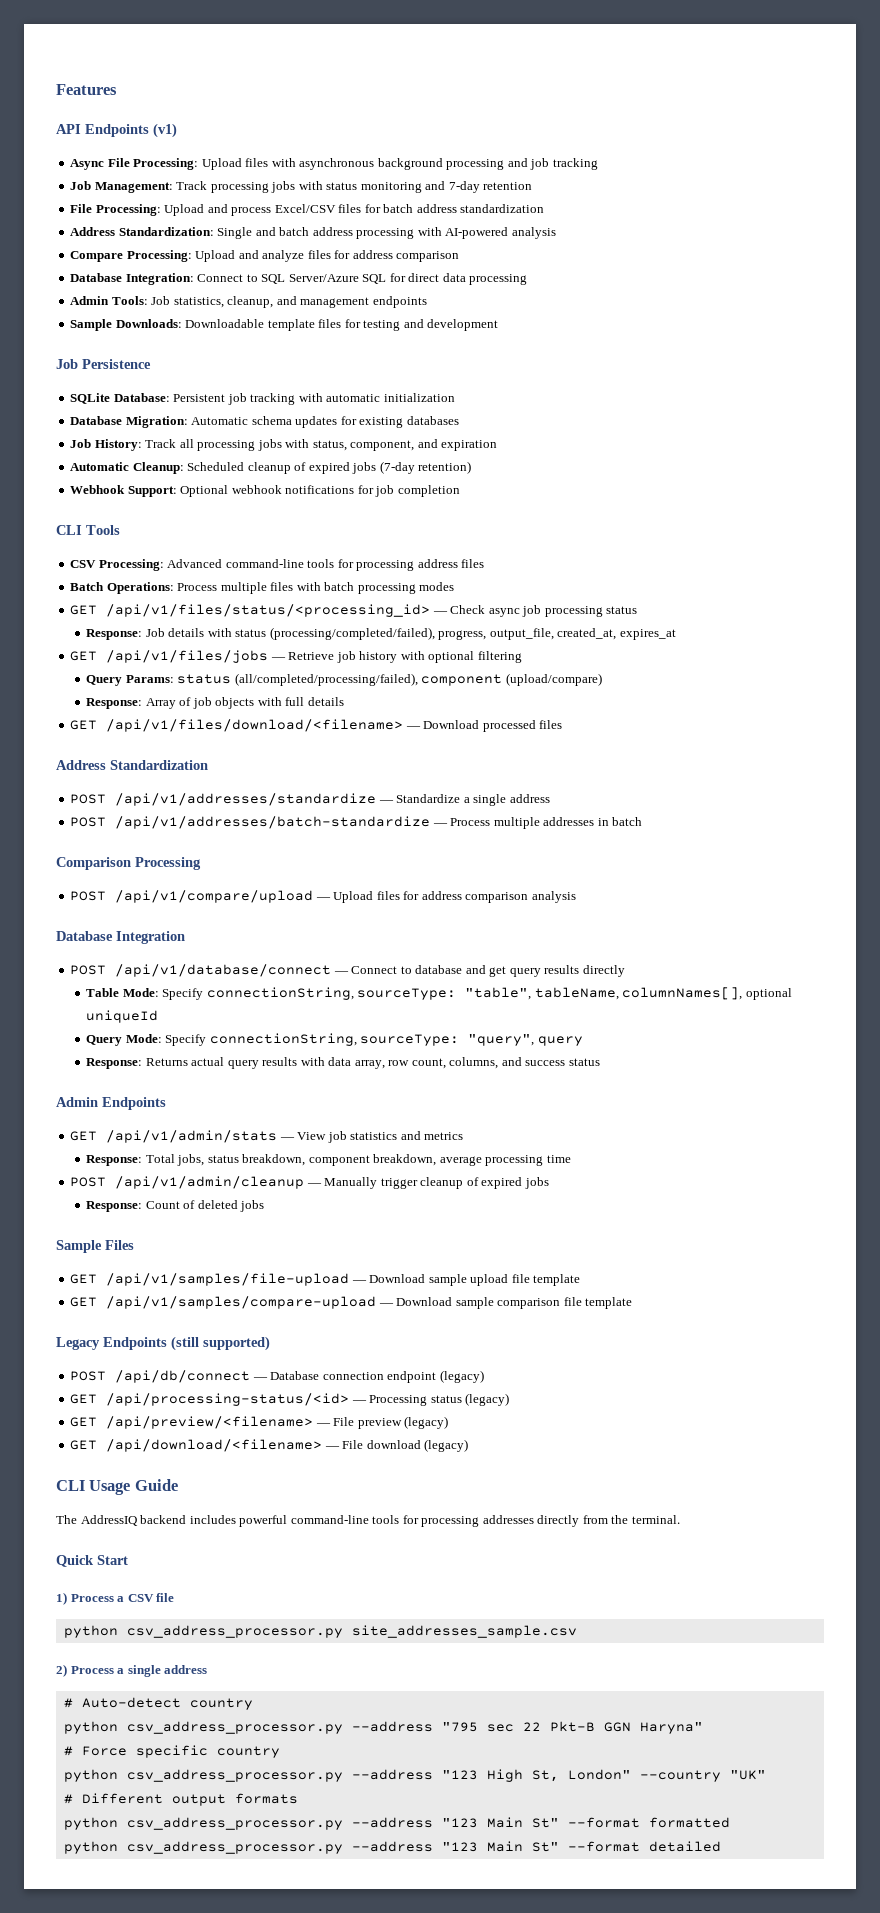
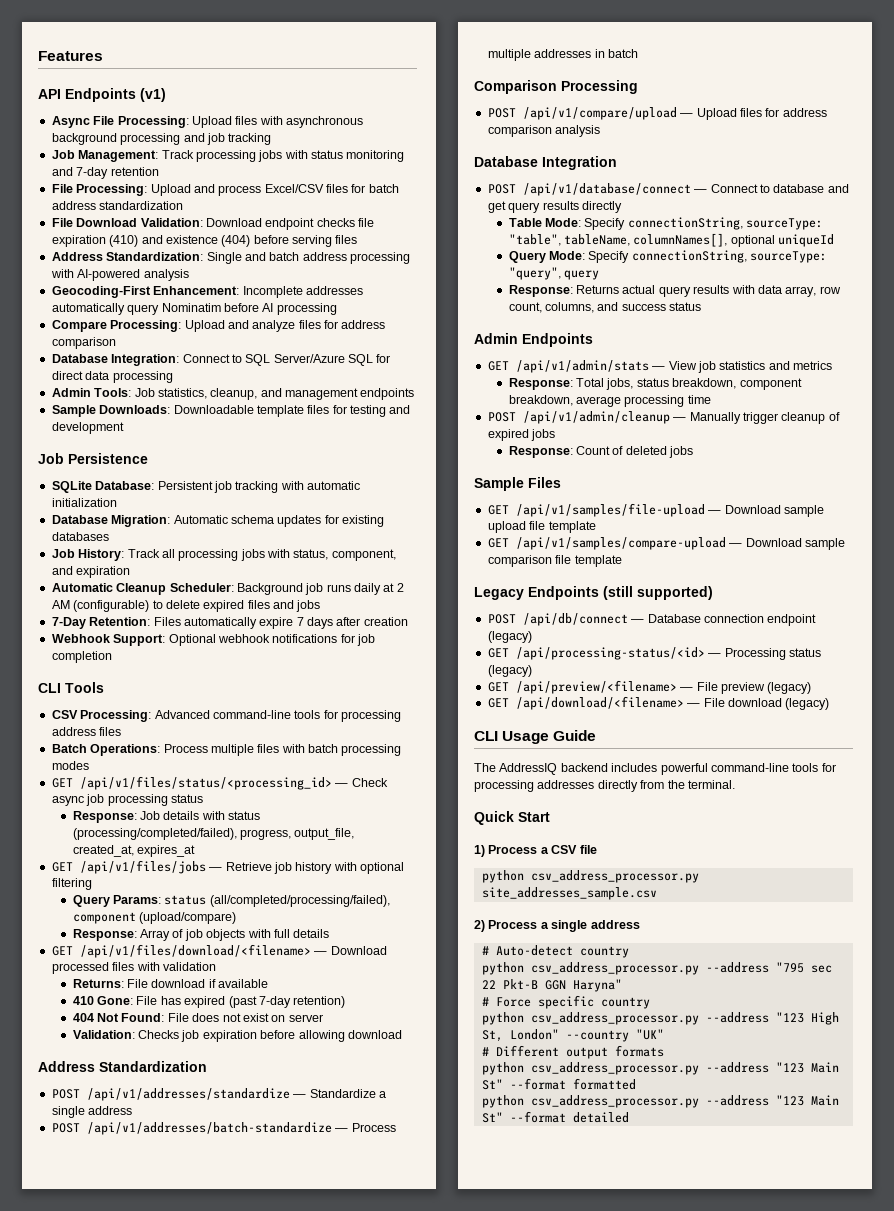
+ File Download Validation: Download endpoint checks file expiration (410) and existence (404) before serving files
+ Geocoding-First Enhancement: Incomplete addresses automatically query Nominatim before AI processing
- Automatic Cleanup: Scheduled cleanup of expired jobs (7-day retention)
+ Automatic Cleanup Scheduler: Background job runs daily at 2 AM (configurable) to delete expired files and jobs
+ 7-Day Retention: Files automatically expire 7 days after creation
- GET /api/v1/files/download/<filename> — Download processed files
+ GET /api/v1/files/download/<filename> — Download processed files with validation
+ Returns: File download if available
+ 410 Gone: File has expired (past 7-day retention)
+ 404 Not Found: File does not exist on server
+ Validation: Checks job expiration before allowing download

